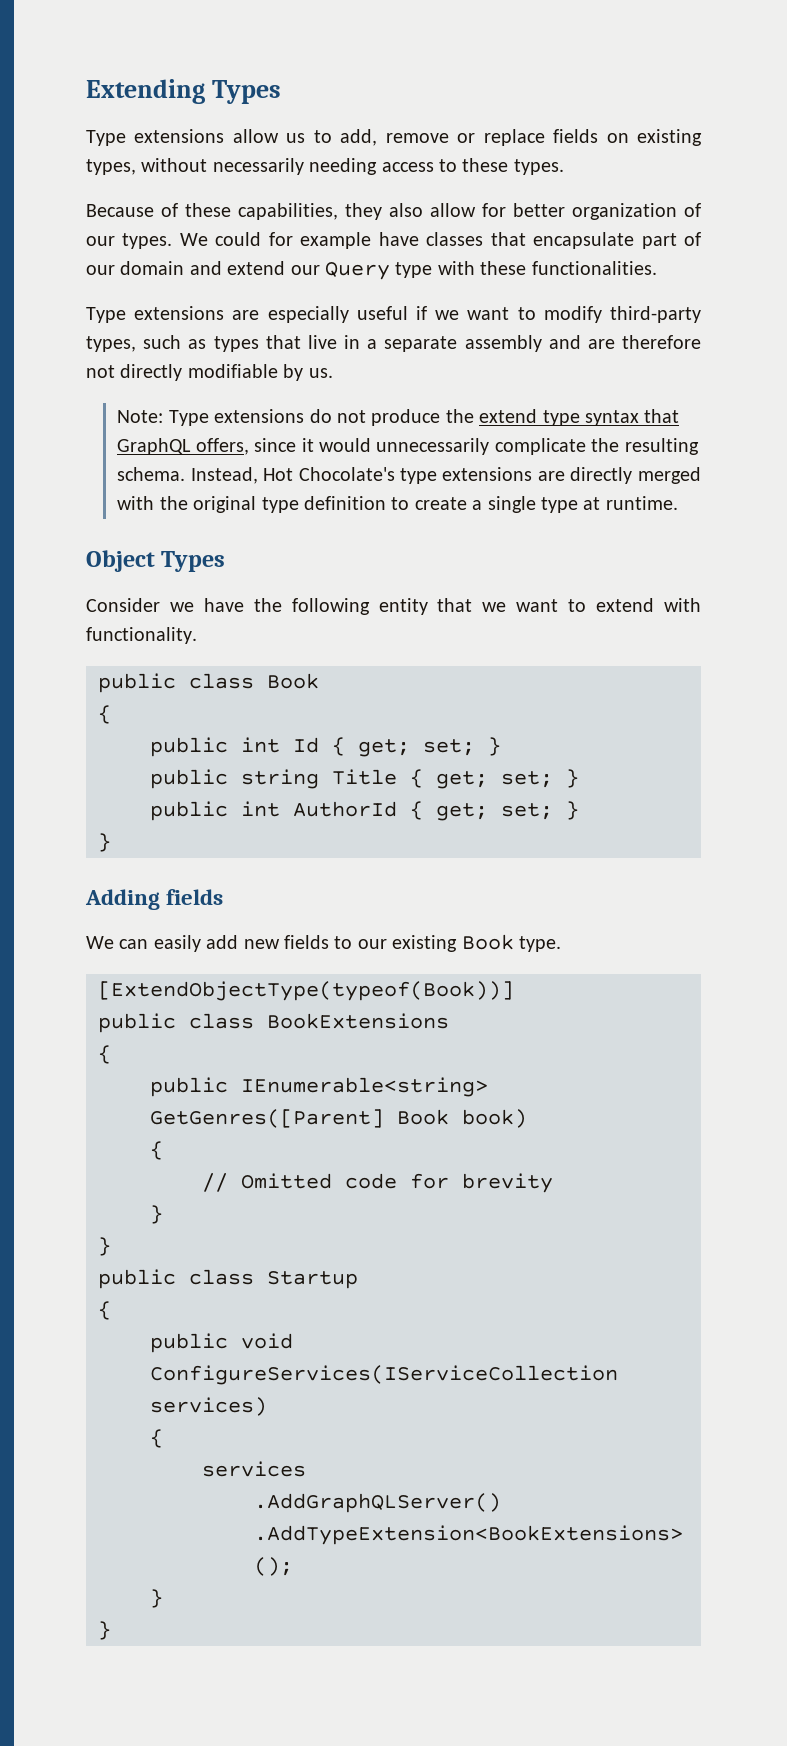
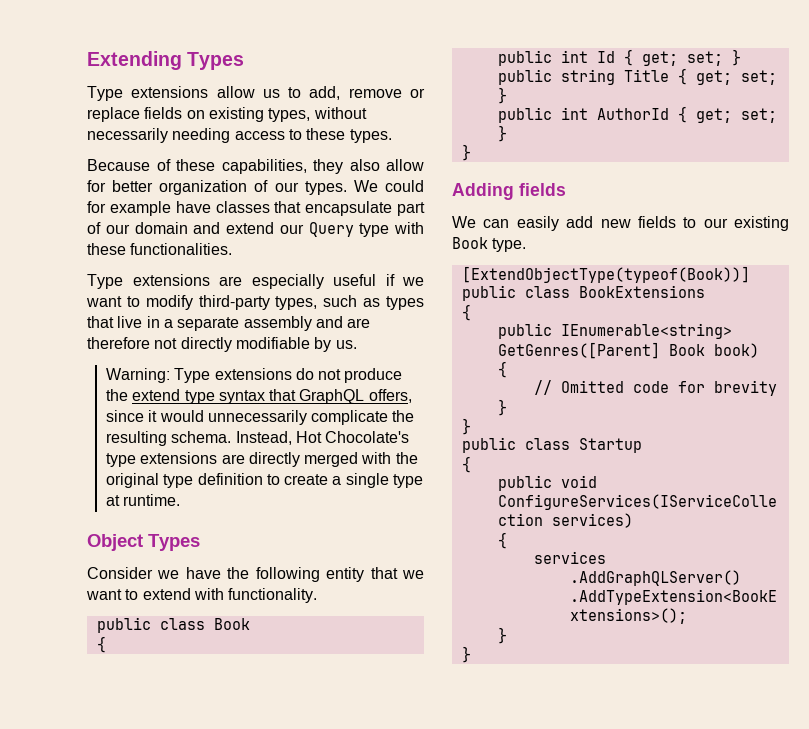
- Note: Type extensions do not produce the extend type syntax that GraphQL offers, since it would unnecessarily complicate the resulting schema.
+ Warning: Type extensions do not produce the extend type syntax that GraphQL offers, since it would unnecessarily complicate the resulting schema.

